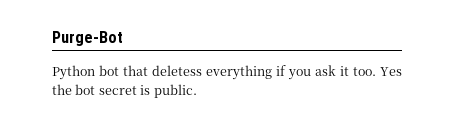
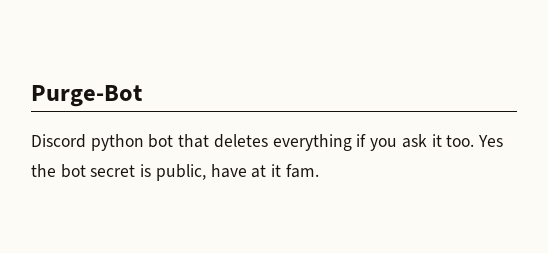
- Python bot that deletess everything if you ask it too.
+ Discord python bot that deletes everything if you ask it too.
- Yes the bot secret is public.
+ Yes the bot secret is public, have at it fam.

